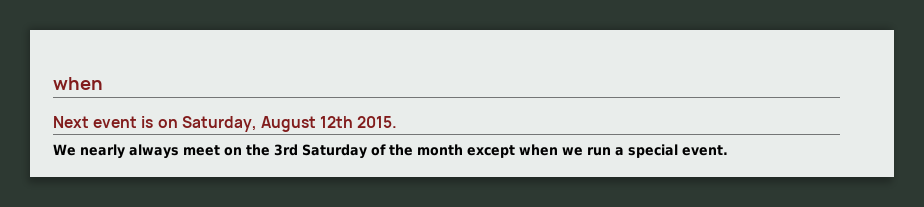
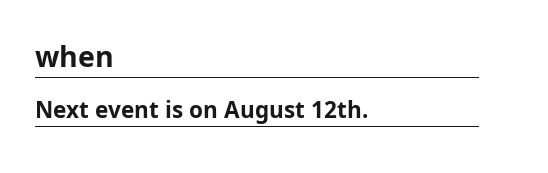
- Next event is on Saturday, August 12th 2015.
- We nearly always meet on the 3rd Saturday of the month except when we run a special event.
+ Next event is on August 12th.

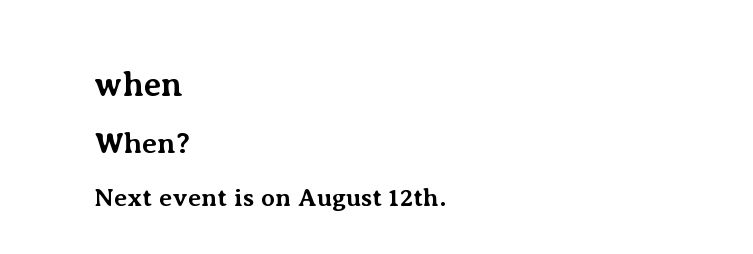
+ When?

